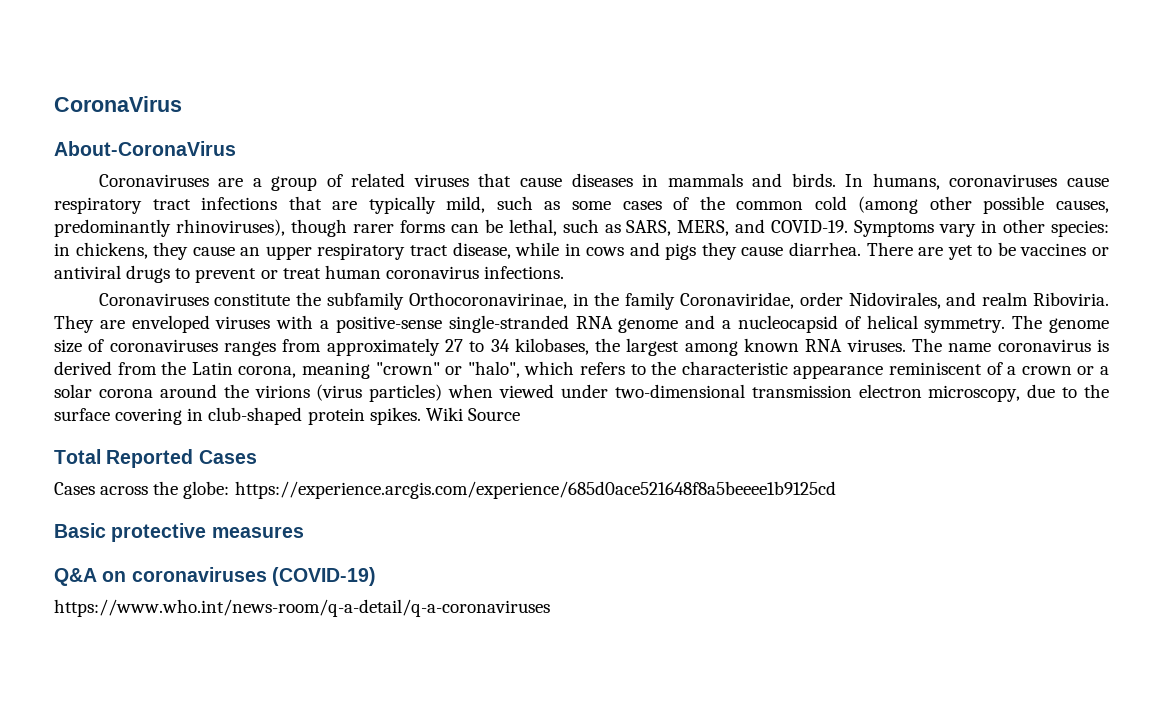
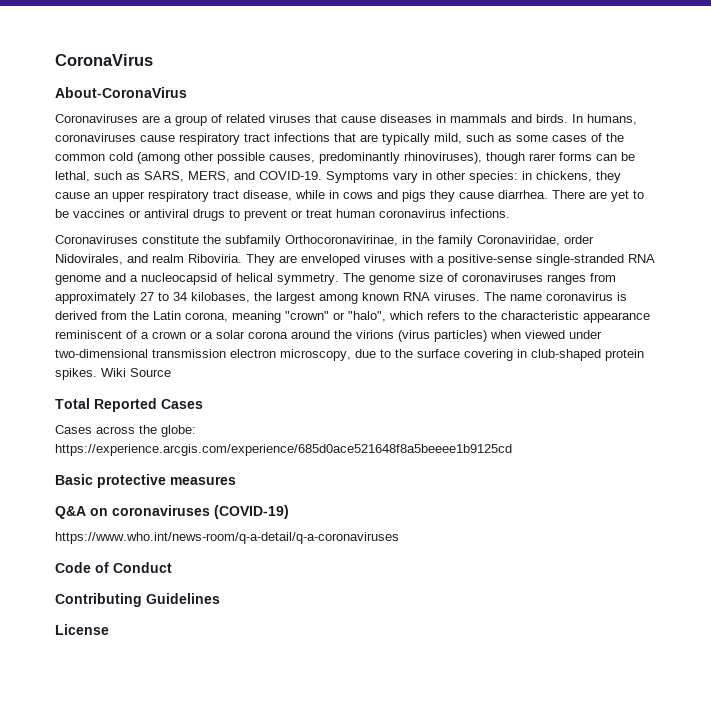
+ Code of Conduct
+ Contributing Guidelines
+ License

